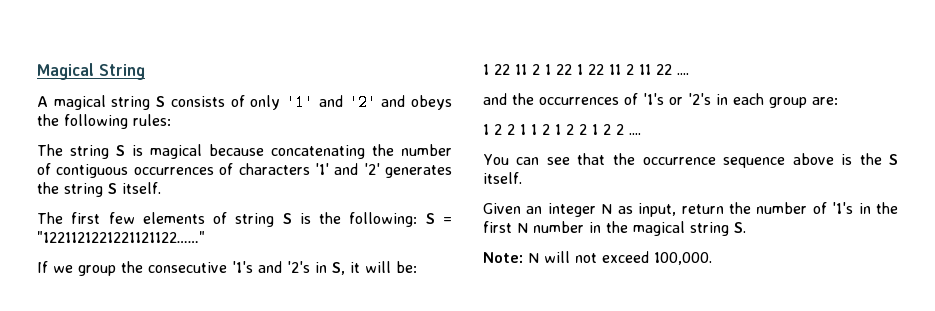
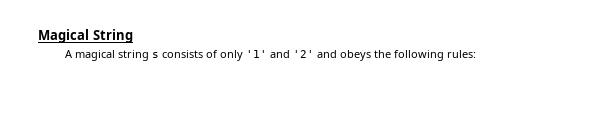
- A magical string S consists of only '1' and '2' and obeys the following rules:
+ A magical string s consists of only '1' and '2' and obeys the following rules:
- The string S is magical because concatenating the number of contiguous occurrences of characters '1' and '2' generates the string S itself.
- The first few elements of string S is the following: S = "1221121221221121122……"
- If we group the consecutive '1's and '2's in S, it will be:
- 1 22 11 2 1 22 1 22 11 2 11 22 ....
- and the occurrences of '1's or '2's in each group are:
- 1 2 2 1 1 2 1 2 2 1 2 2 ....
- You can see that the occurrence sequence above is the S itself.
- Given an integer N as input, return the number of '1's in the first N number in the magical string S.
- Note: N will not exceed 100,000.

